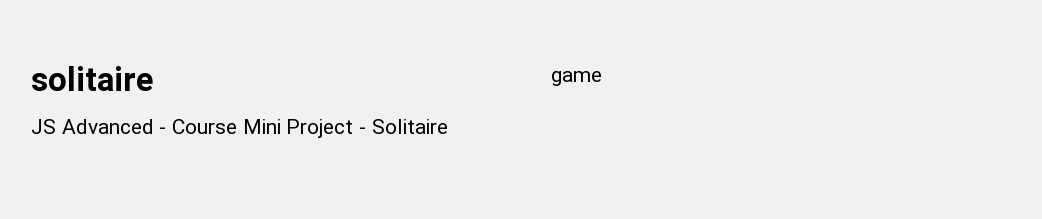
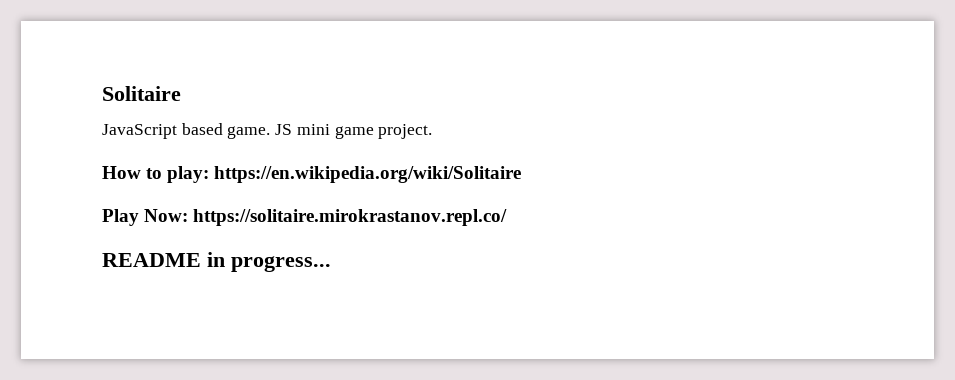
- solitaire
- JS Advanced - Course Mini Project - Solitaire game
+ Solitaire
+ JavaScript based game. JS mini game project.
+ How to play: https://en.wikipedia.org/wiki/Solitaire
+ Play Now: https://solitaire.mirokrastanov.repl.co/
+ README in progress...

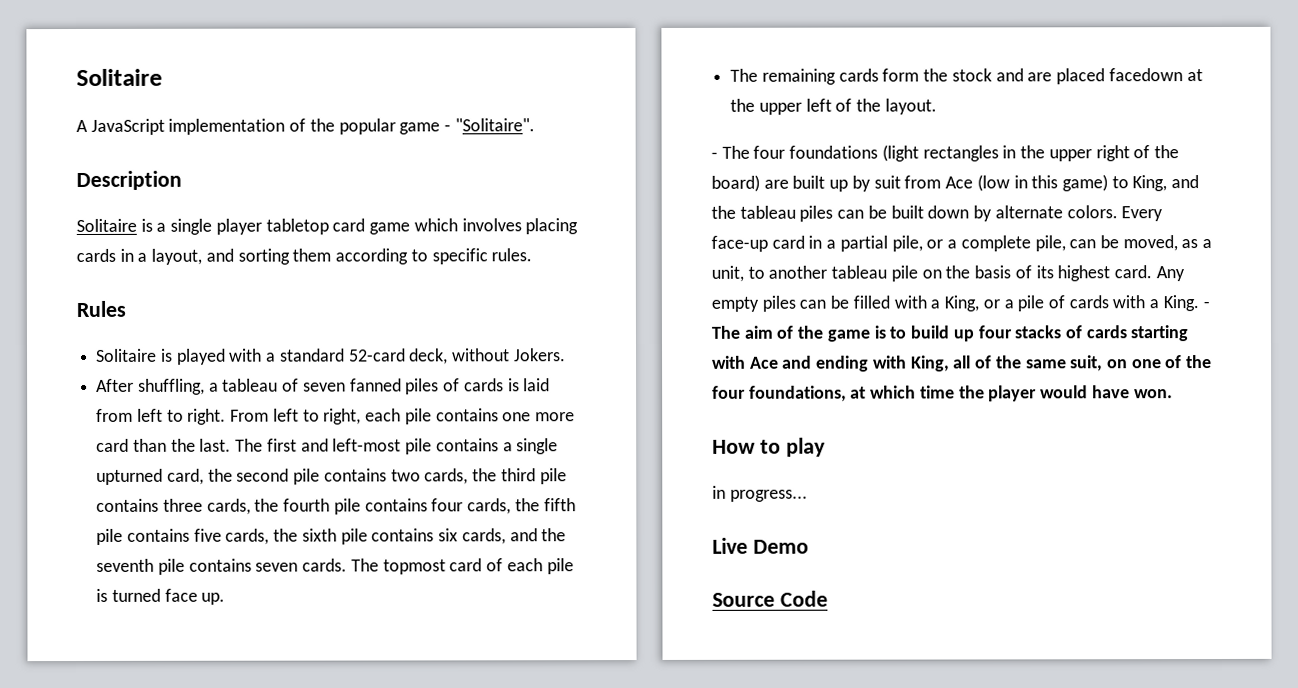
- JavaScript based game. JS mini game project.
- How to play: https://en.wikipedia.org/wiki/Solitaire
- Play Now: https://solitaire.mirokrastanov.repl.co/
- README in progress...
+ A JavaScript implementation of the popular game - "Solitaire".
+ Description
+ Solitaire is a single player tabletop card game which involves placing cards in a layout, and sorting them according to specific rules.
+ Rules
+ Solitaire is played with a standard 52-card deck, without Jokers.
+ After shuffling, a tableau of seven fanned piles of cards is laid from left to right. From left to right, each pile contains one more card than the last. The first and left-most pile contains a single upturned card, the second pile contains two cards, the third pile contains three cards, the fourth pile contains four cards, the fifth pile contains five cards, the sixth pile contains six cards, and the seventh pile contains seven cards. The topmost card of each pile is turned face up.
+ The remaining cards form the stock and are placed facedown at the upper left of the layout.
+ - The four foundations (light rectangles in the upper right of the board) are built up by suit from Ace (low in this game) to King, and the tableau piles can be built down by alternate colors. Every face-up card in a partial pile, or a complete pile, can be moved, as a unit, to another tableau pile on the basis of its highest card. Any empty piles can be filled with a King, or a pile of cards with a King. - The aim of the game is to build up four stacks of cards starting with Ace and ending with King, all of the same suit, on one of the four foundations, at which time the player would have won.
+ How to play
+ in progress...
+ Live Demo
+ Source Code

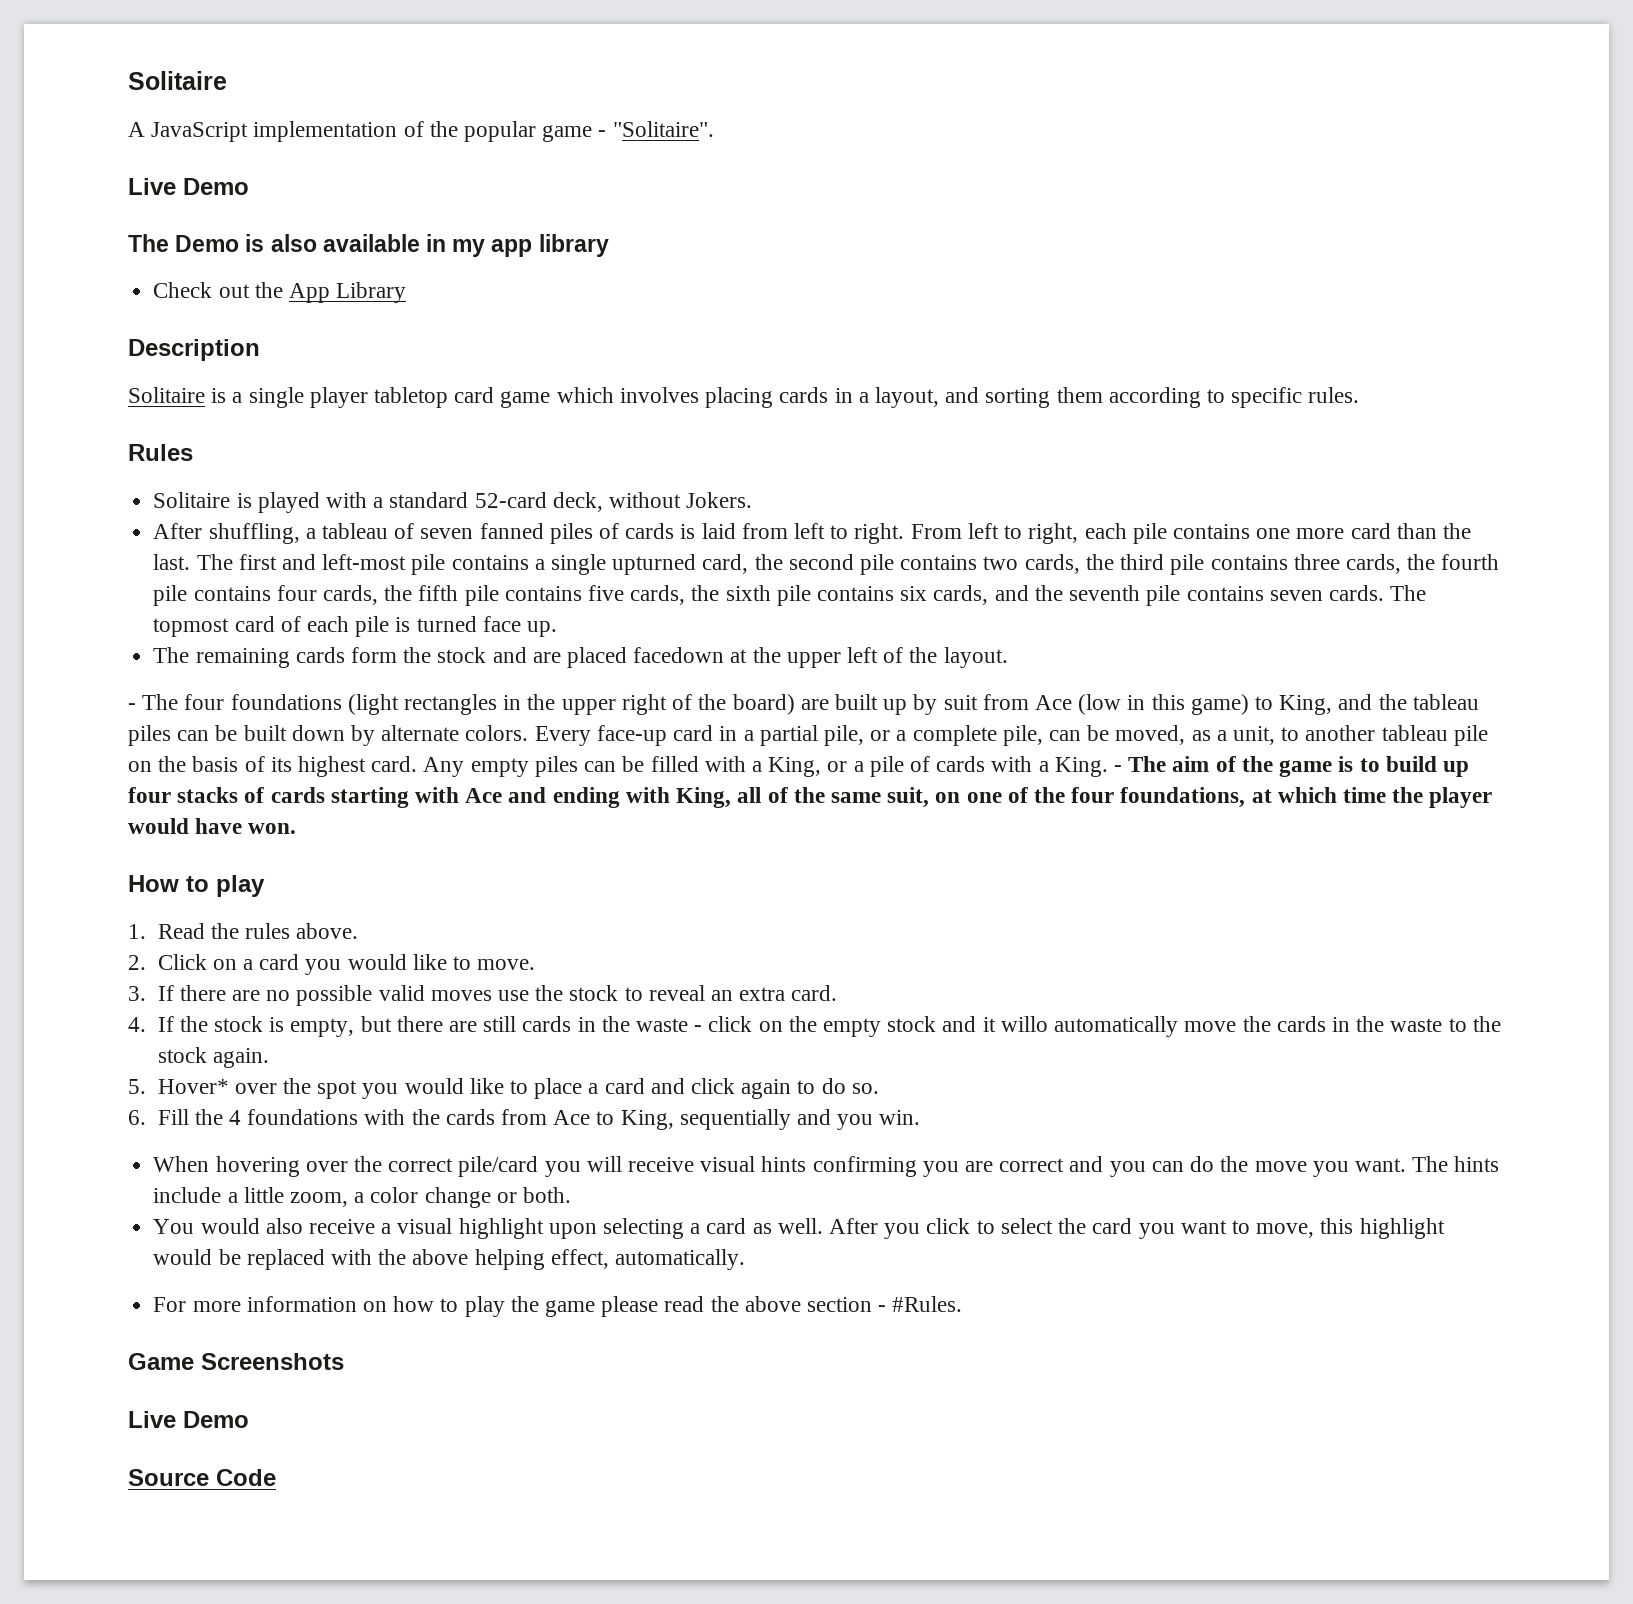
  A JavaScript implementation of the popular game - "Solitaire".
+ Live Demo
+ The Demo is also available in my app library
+ Check out the App Library
- in progress...
+ 1. Read the rules above.
+ 2. Click on a card you would like to move.
+ 3. If there are no possible valid moves use the stock to reveal an extra card.
+ 4. If the stock is empty, but there are still cards in the waste - click on the empty stock and it willo automatically move the cards in the waste to the stock again.
+ 5. Hover* over the spot you would like to place a card and click again to do so.
+ 6. Fill the 4 foundations with the cards from Ace to King, sequentially and you win.
+ When hovering over the correct pile/card you will receive visual hints confirming you are correct and you can do the move you want. The hints include a little zoom, a color change or both.
+ You would also receive a visual highlight upon selecting a card as well. After you click to select the card you want to move, this highlight would be replaced with the above helping effect, automatically.
+ For more information on how to play the game please read the above section - #Rules.
+ Game Screenshots

